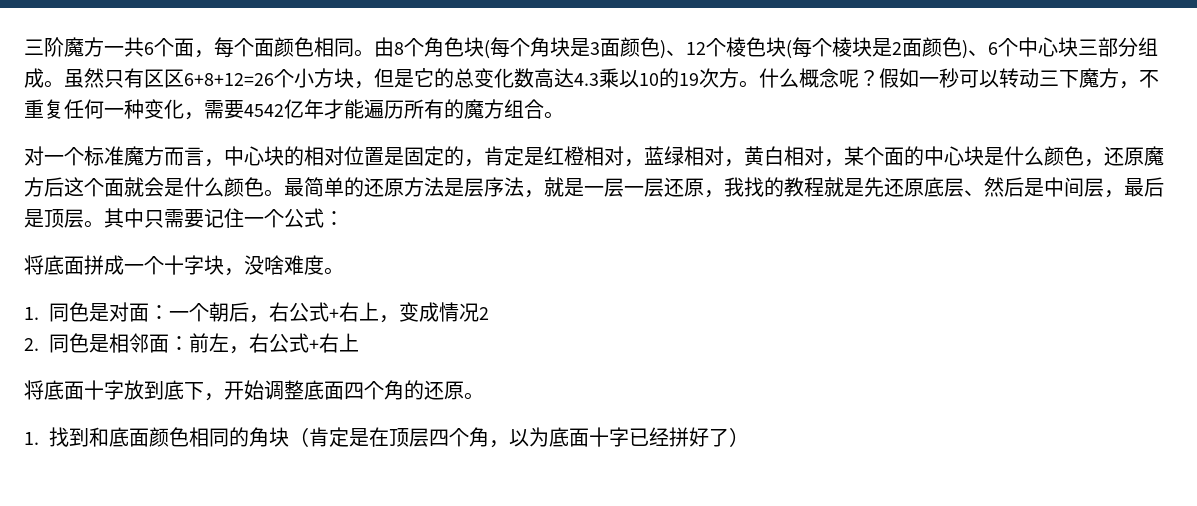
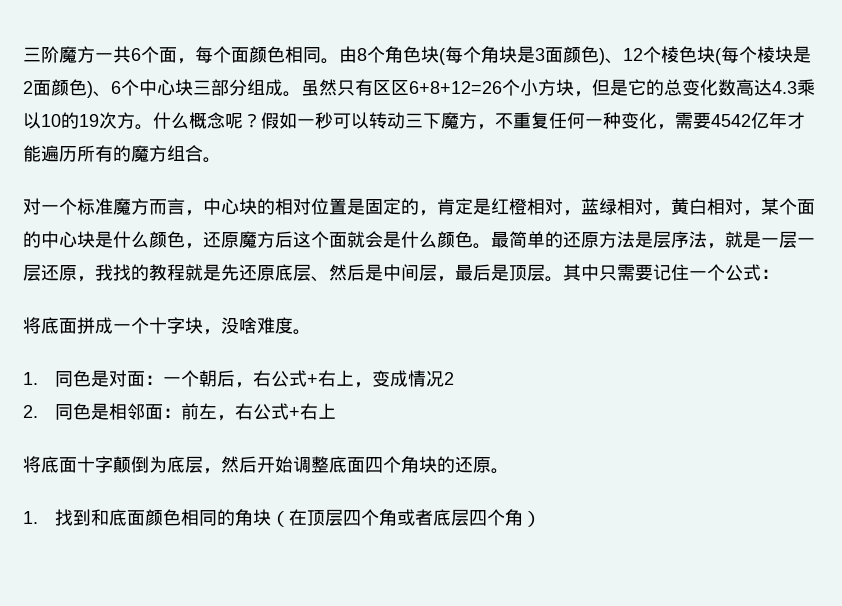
- 将底面十字放到底下，开始调整底面四个角的还原。
+ 将底面十字颠倒为底层，然后开始调整底面四个角块的还原。
- 1.找到和底面颜色相同的角块（肯定是在顶层四个角，以为底面十字已经拼好了）
+ 1.找到和底面颜色相同的角块（在顶层四个角或者底层四个角）

